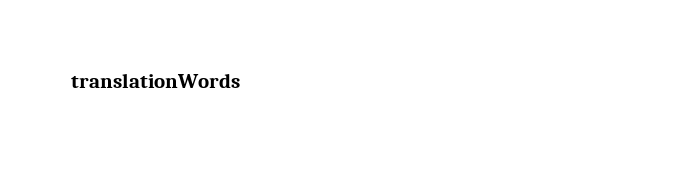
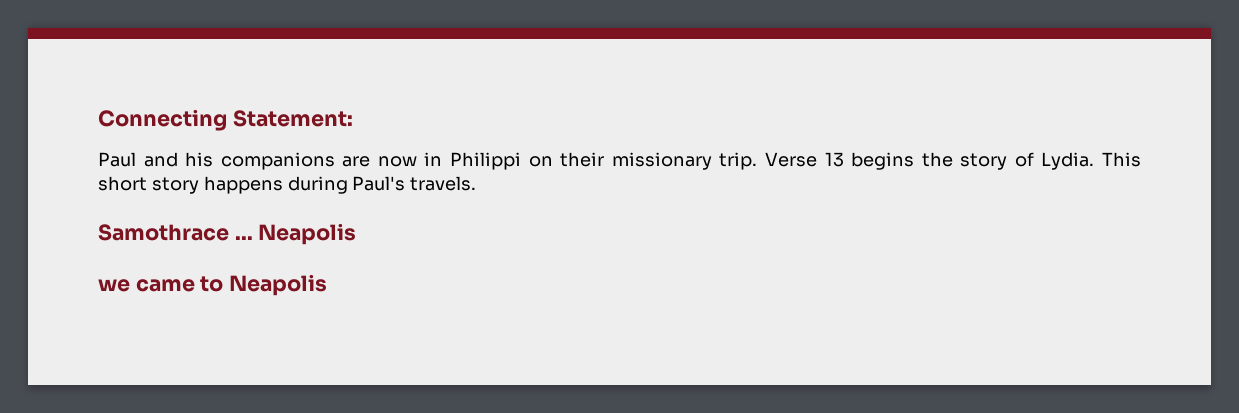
- translationWords
+ Connecting Statement:
+ Paul and his companions are now in Philippi on their missionary trip. Verse 13 begins the story of Lydia. This short story happens during Paul's travels.
+ Samothrace ... Neapolis
+ we came to Neapolis

